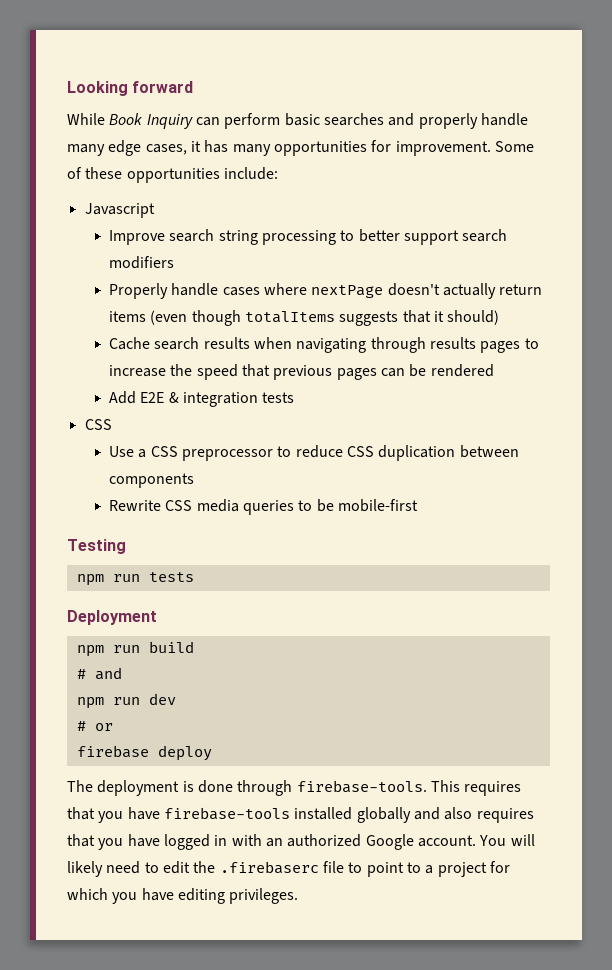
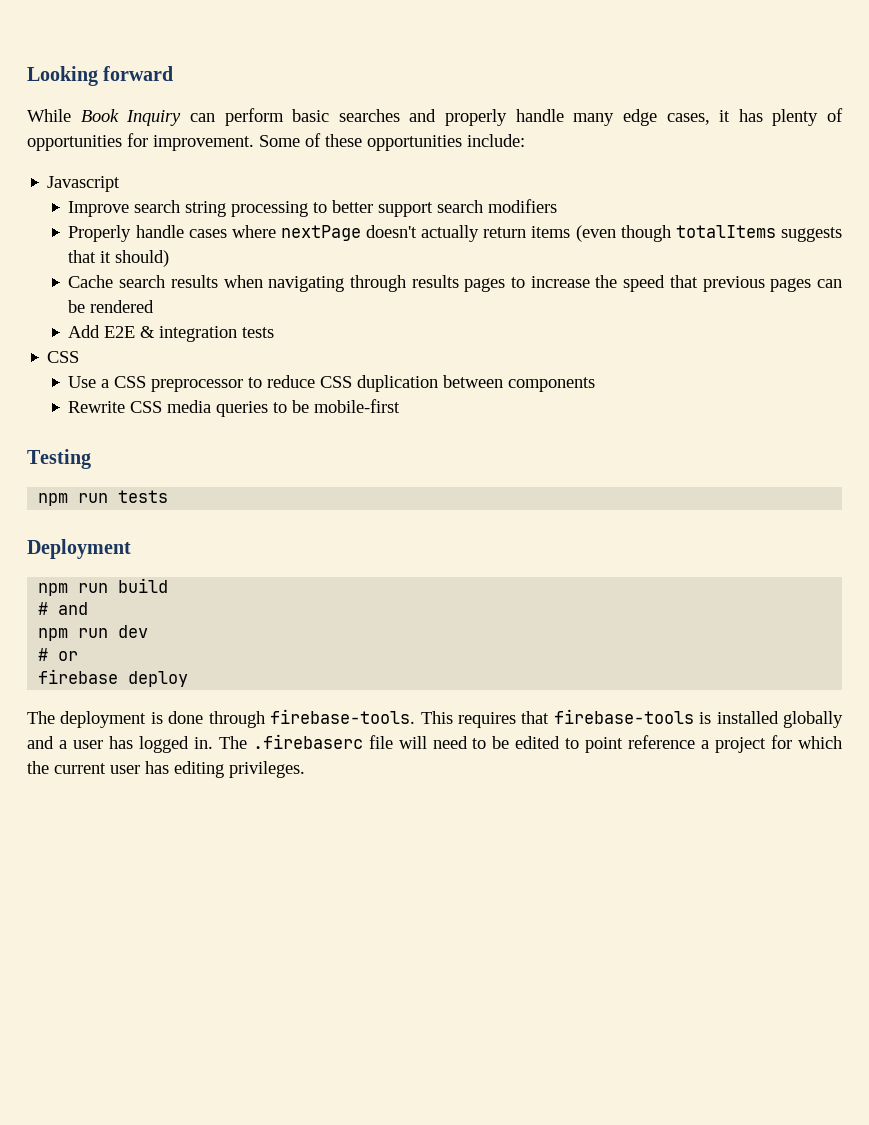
- While Book Inquiry can perform basic searches and properly handle many edge cases, it has many opportunities for improvement.
+ While Book Inquiry can perform basic searches and properly handle many edge cases, it has plenty of opportunities for improvement.
- This requires that you have firebase-tools installed globally and also requires that you have logged in with an authorized Google account. You will likely need to edit the .firebaserc file to point to a project for which you have editing privileges.
+ This requires that firebase-tools is installed globally and a user has logged in. The .firebaserc file will need to be edited to point reference a project for which the current user has editing privileges.

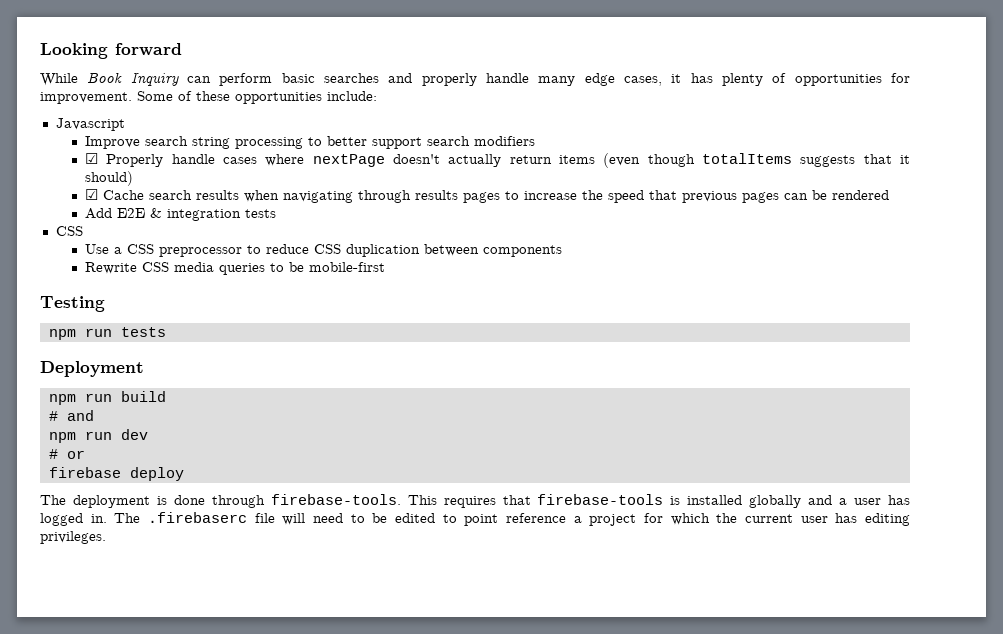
- Properly handle cases where nextPage doesn't actually return items (even though totalItems suggests that it should)
+ ☑ Properly handle cases where nextPage doesn't actually return items (even though totalItems suggests that it should)
- Cache search results when navigating through results pages to increase the speed that previous pages can be rendered
+ ☑ Cache search results when navigating through results pages to increase the speed that previous pages can be rendered

